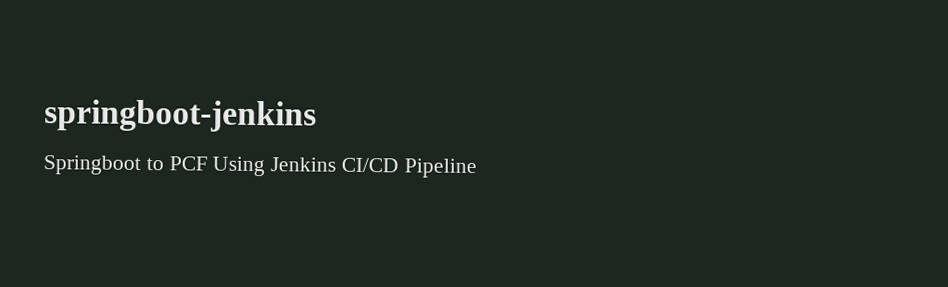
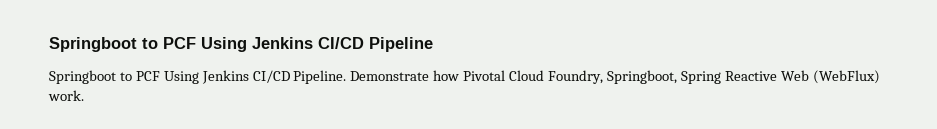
- springboot-jenkins
  Springboot to PCF Using Jenkins CI/CD Pipeline
+ Springboot to PCF Using Jenkins CI/CD Pipeline. Demonstrate how Pivotal Cloud Foundry, Springboot, Spring Reactive Web (WebFlux) work.

